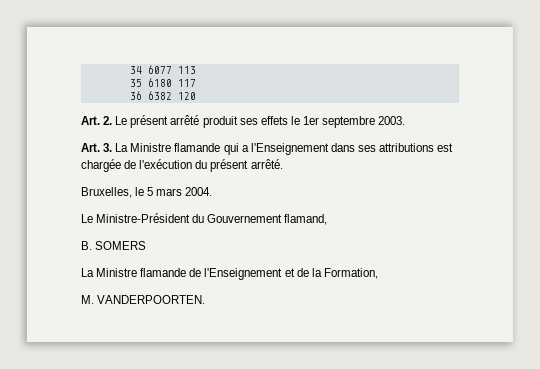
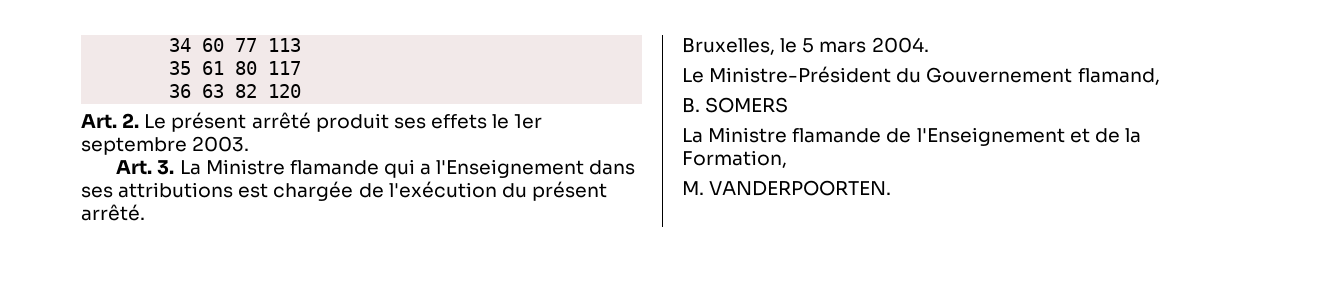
- 34 6077 113
+ 34 60 77 113
- 35 6180 117
+ 35 61 80 117
- 36 6382 120
+ 36 63 82 120

